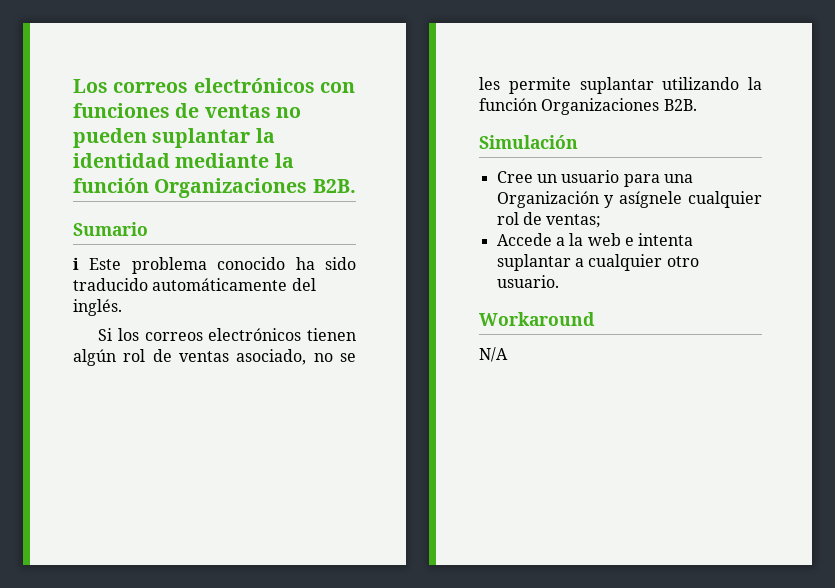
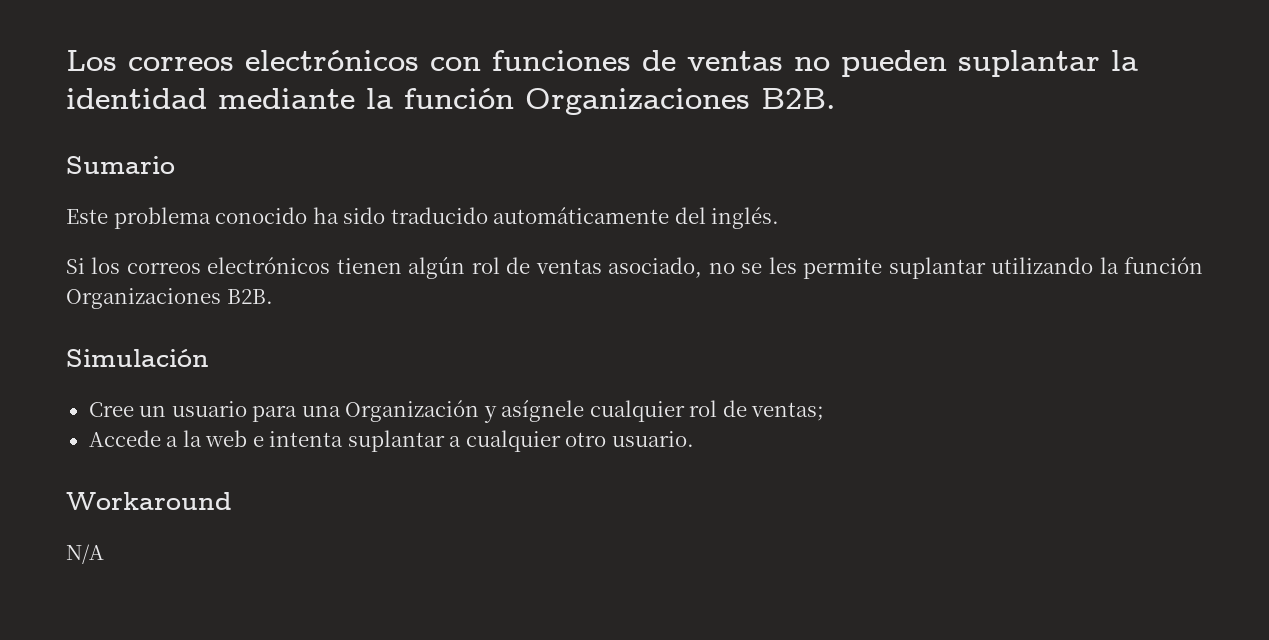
- ℹ Este problema conocido ha sido traducido automáticamente del inglés.
+ Este problema conocido ha sido traducido automáticamente del inglés.

